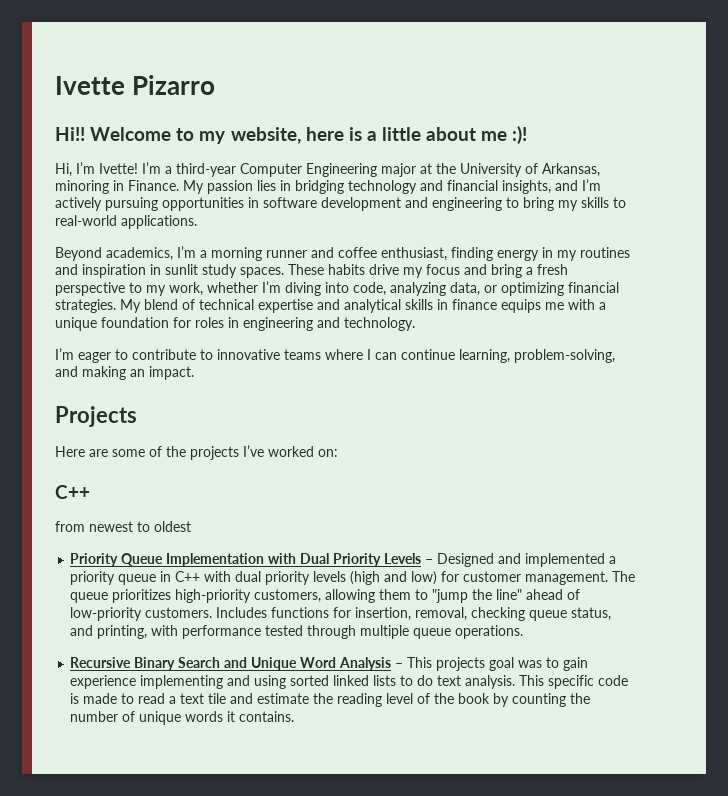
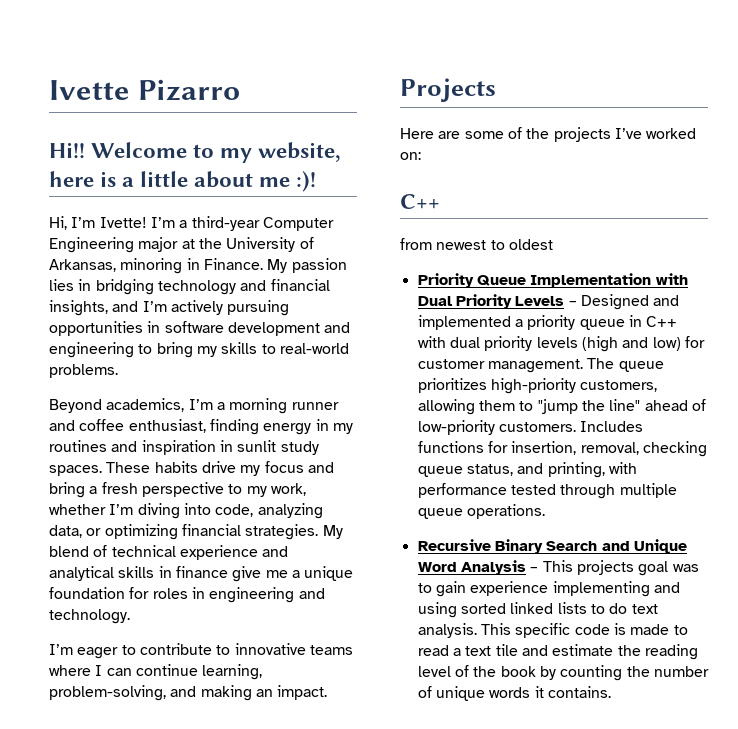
- My passion lies in bridging technology and financial insights, and I’m actively pursuing opportunities in software development and engineering to bring my skills to real-world applications.
+ My passion lies in bridging technology and financial insights, and I’m actively pursuing opportunities in software development and engineering to bring my skills to real-world problems.
- My blend of technical expertise and analytical skills in finance equips me with a unique foundation for roles in engineering and technology.
+ My blend of technical experience and analytical skills in finance give me a unique foundation for roles in engineering and technology.

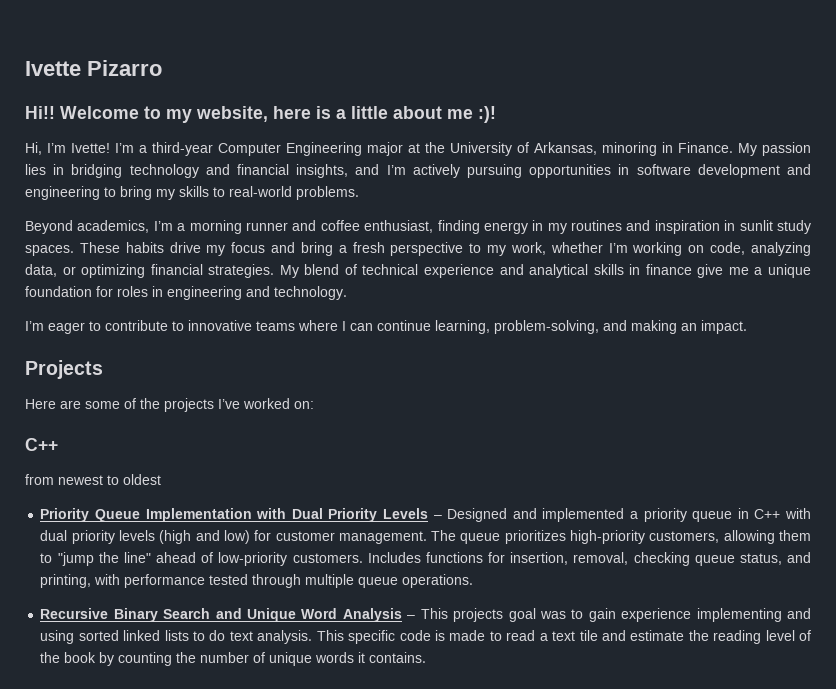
- These habits drive my focus and bring a fresh perspective to my work, whether I’m diving into code, analyzing data, or optimizing financial strategies.
+ These habits drive my focus and bring a fresh perspective to my work, whether I’m working on code, analyzing data, or optimizing financial strategies.

